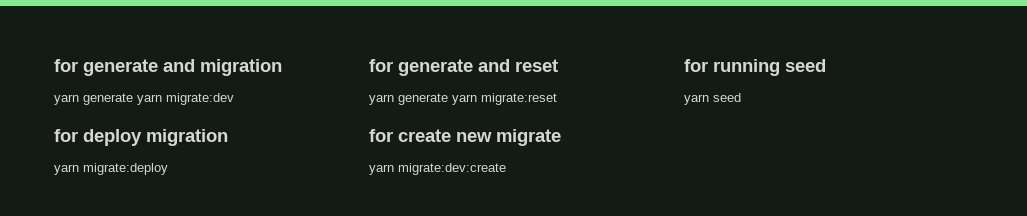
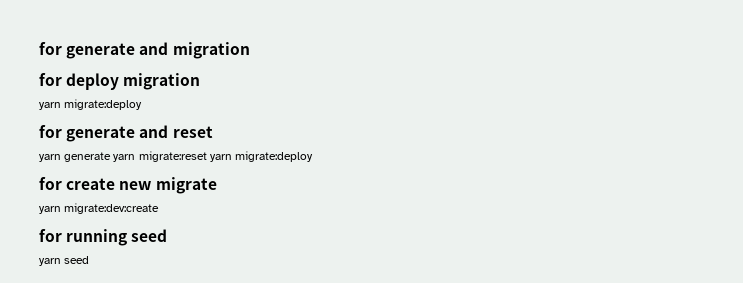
- yarn generate yarn migrate:dev
- yarn generate yarn migrate:reset
+ yarn generate yarn migrate:reset yarn migrate:deploy

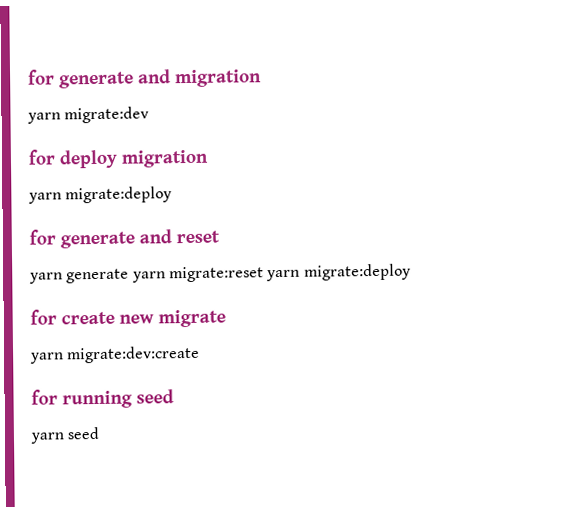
+ yarn migrate:dev

